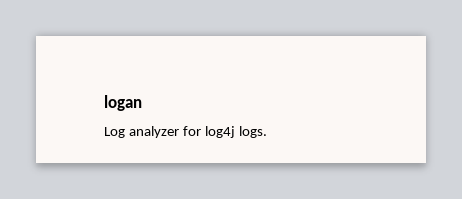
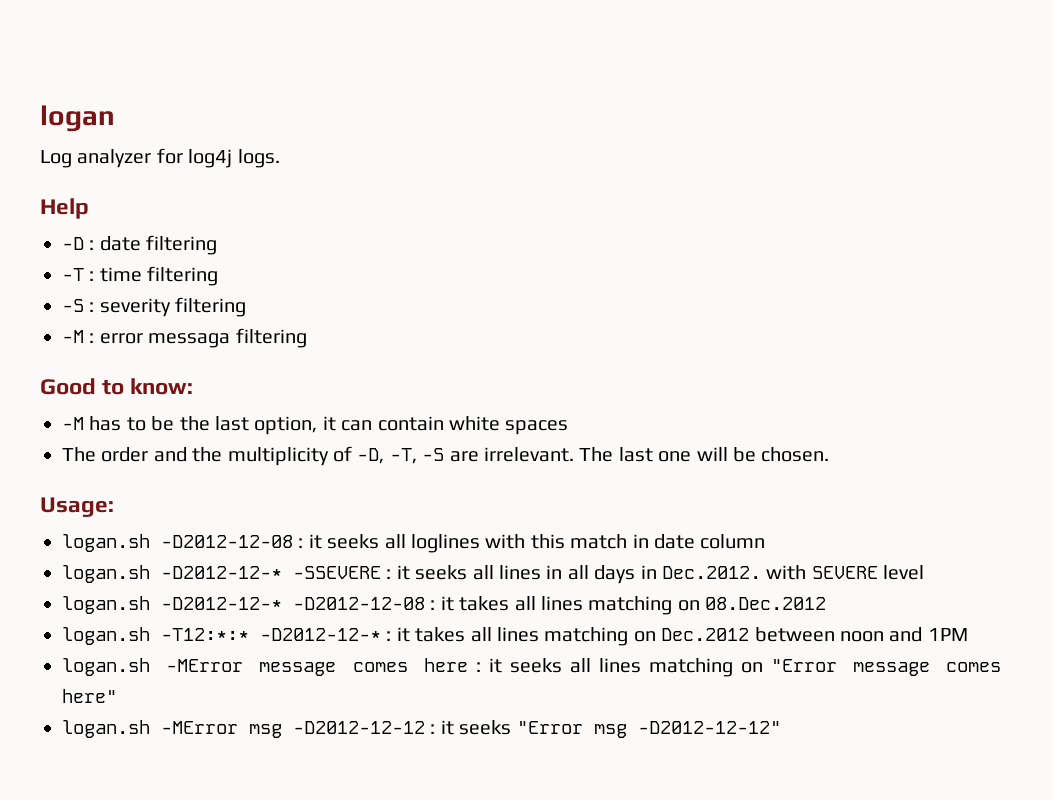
+ Help
+ -D : date filtering
+ -T : time filtering
+ -S : severity filtering
+ -M : error messaga filtering
+ Good to know:
+ -M has to be the last option, it can contain white spaces
+ The order and the multiplicity of -D, -T, -S are irrelevant. The last one will be chosen.
+ Usage:
+ logan.sh -D2012-12-08 : it seeks all loglines with this match in date column
+ logan.sh -D2012-12-* -SSEVERE : it seeks all lines in all days in Dec.2012. with SEVERE level
+ logan.sh -D2012-12-* -D2012-12-08 : it takes all lines matching on 08.Dec.2012
+ logan.sh -T12:*:* -D2012-12-* : it takes all lines matching on Dec.2012 between noon and 1PM
+ logan.sh -MError message comes here : it seeks all lines matching on "Error message comes here"
+ logan.sh -MError msg -D2012-12-12 : it seeks "Error msg -D2012-12-12"

